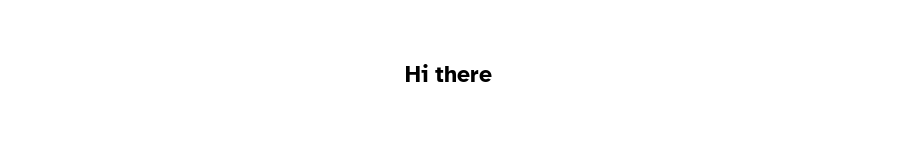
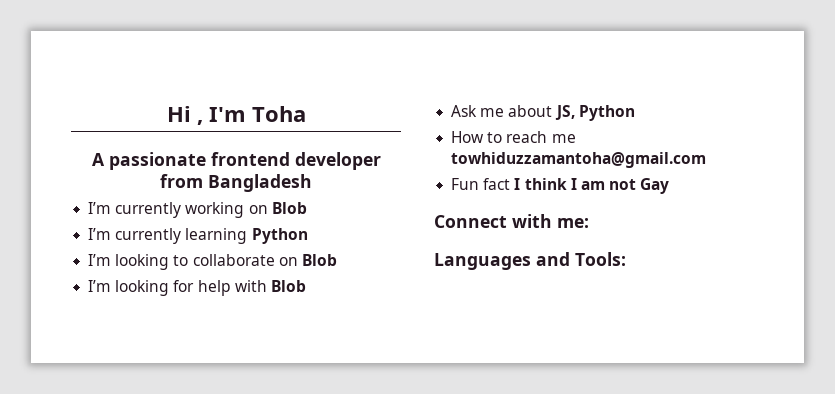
- Hi there
+ Hi , I'm Toha
+ A passionate frontend developer from Bangladesh
+ I’m currently working on Blob
+ I’m currently learning Python
+ I’m looking to collaborate on Blob
+ I’m looking for help with Blob
+ Ask me about JS, Python
+ How to reach me towhiduzzamantoha@gmail.com
+ Fun fact I think I am not Gay
+ Connect with me:
+ Languages and Tools:

